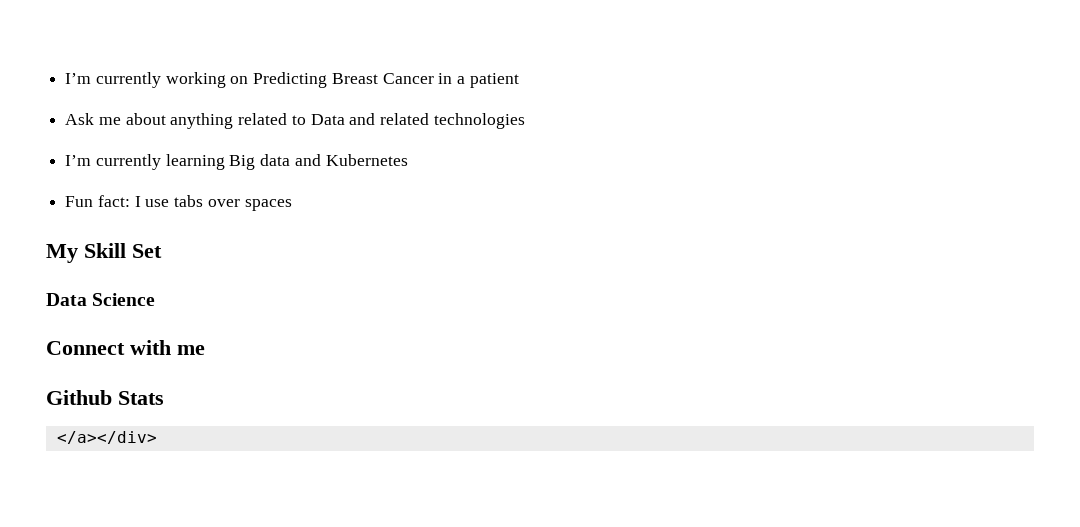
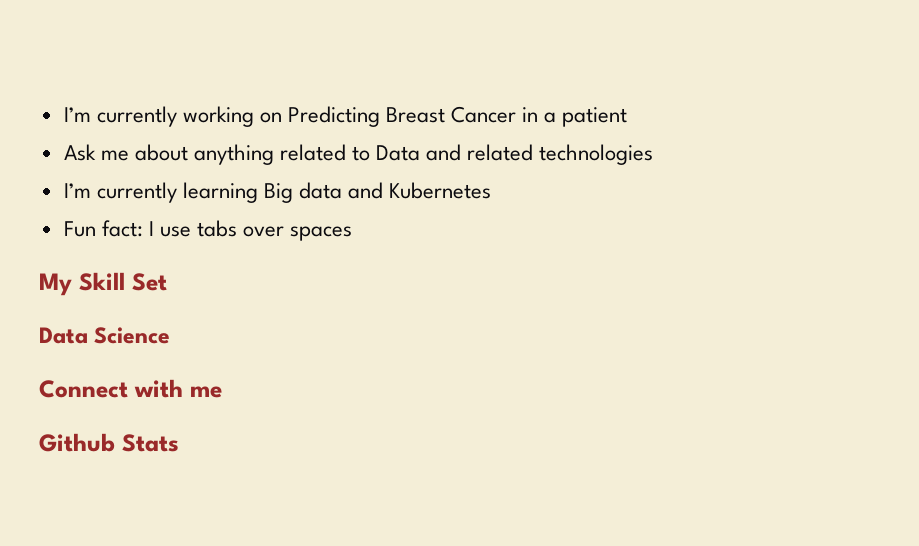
- </a></div>

